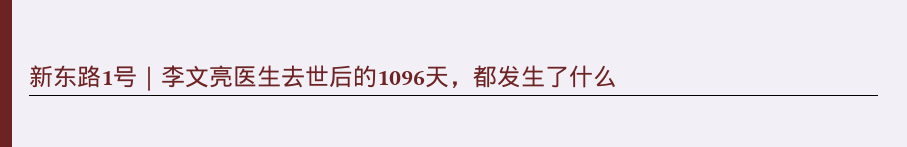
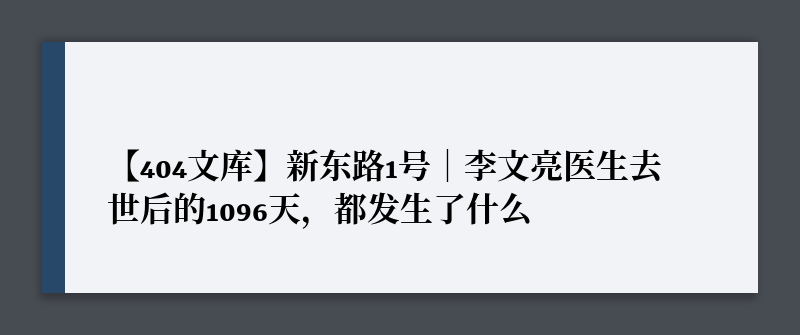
- 新东路1号｜李文亮医生去世后的1096天，都发生了什么
+ 【404文库】新东路1号｜李文亮医生去世后的1096天，都发生了什么

